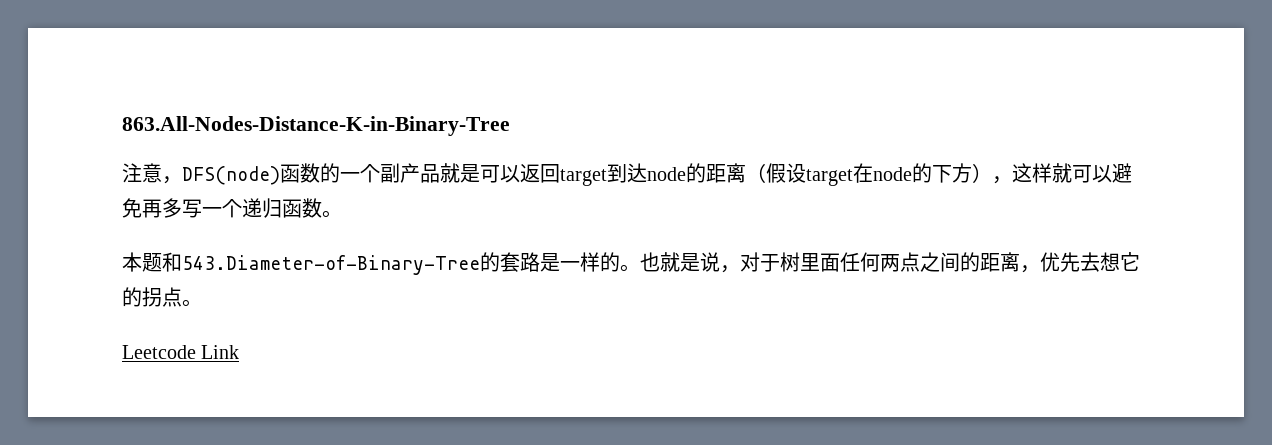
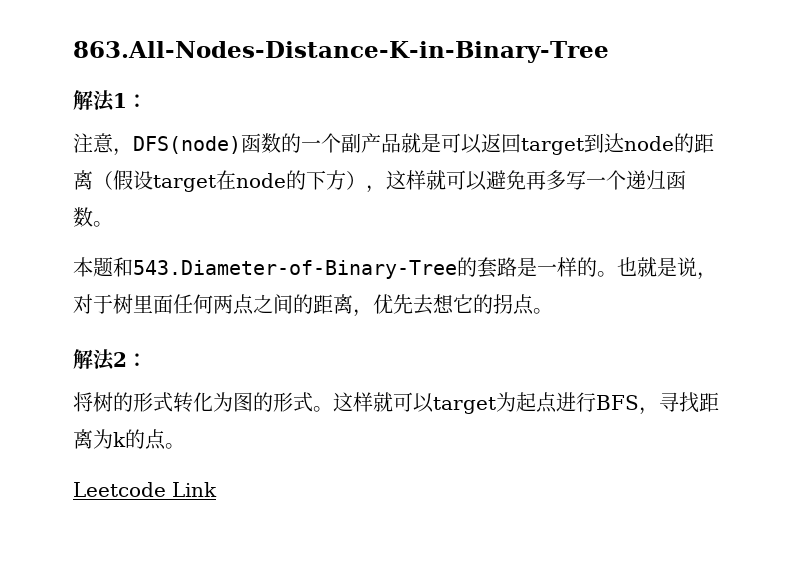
+ 解法1：
+ 解法2：
+ 将树的形式转化为图的形式。这样就可以target为起点进行BFS，寻找距离为k的点。

